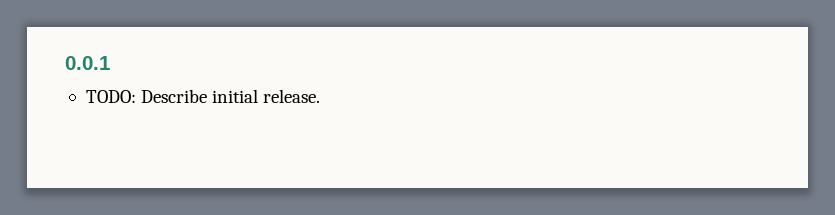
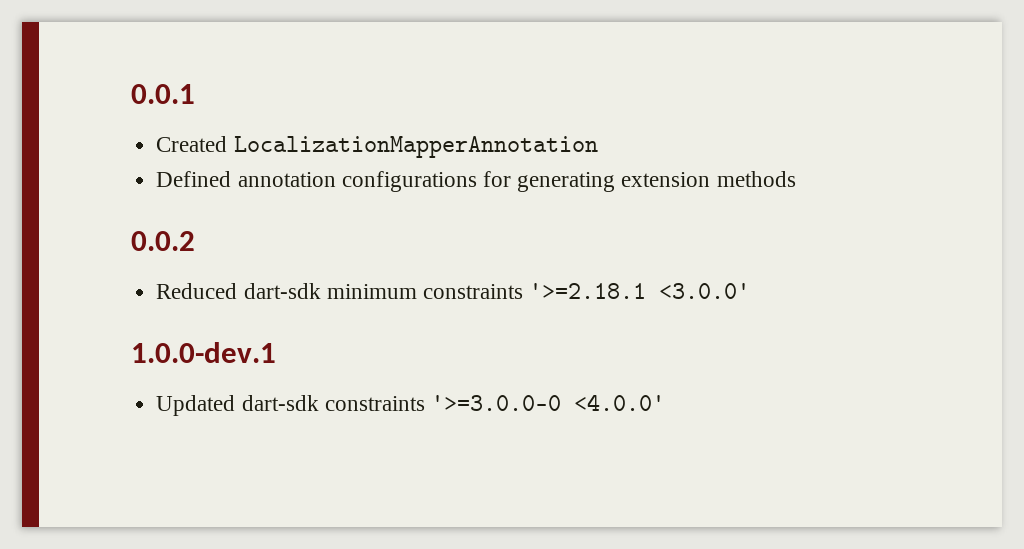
- TODO: Describe initial release.
+ Created LocalizationMapperAnnotation
+ Defined annotation configurations for generating extension methods
+ 0.0.2
+ Reduced dart-sdk minimum constraints '>=2.18.1 <3.0.0'
+ 1.0.0-dev.1
+ Updated dart-sdk constraints '>=3.0.0-0 <4.0.0'

